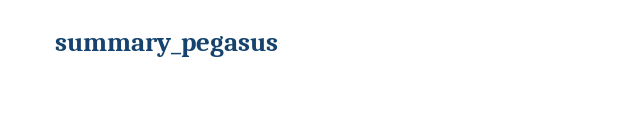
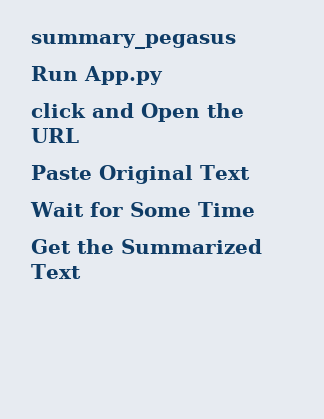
+ Run App.py
+ click and Open the URL
+ Paste Original Text
+ Wait for Some Time
+ Get the Summarized Text

